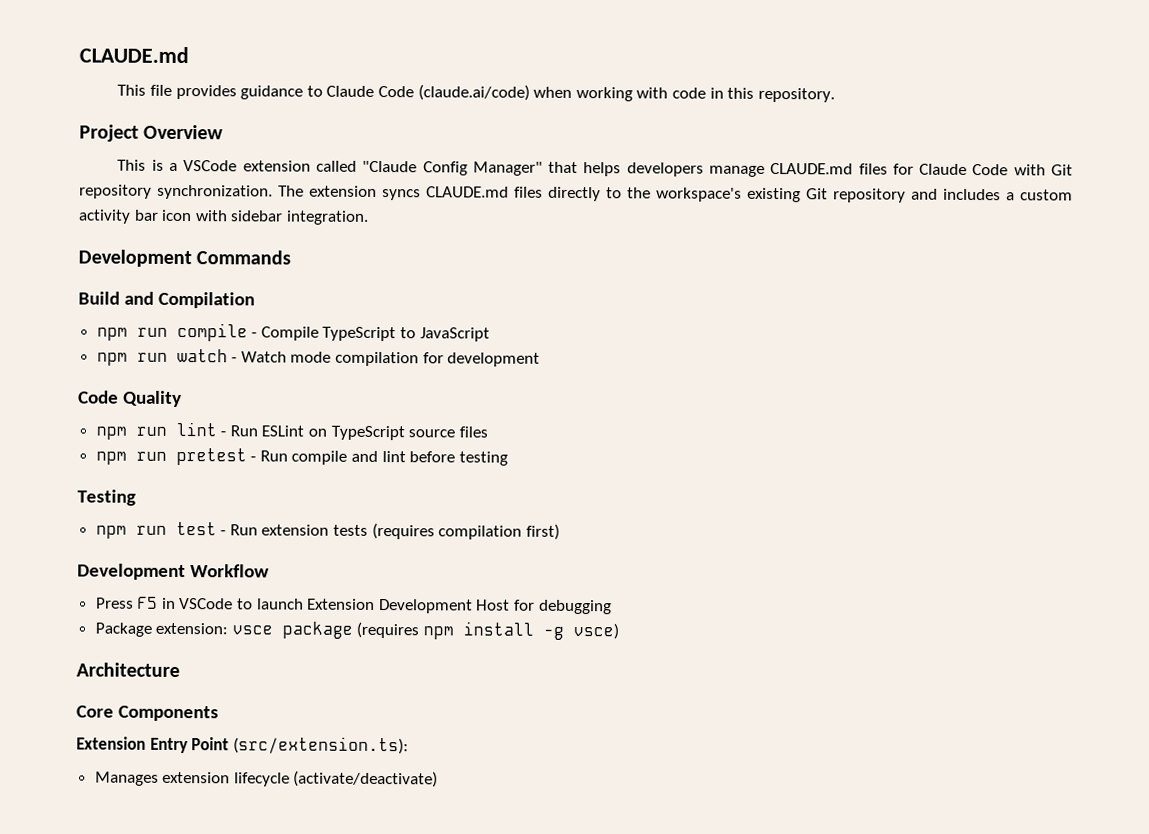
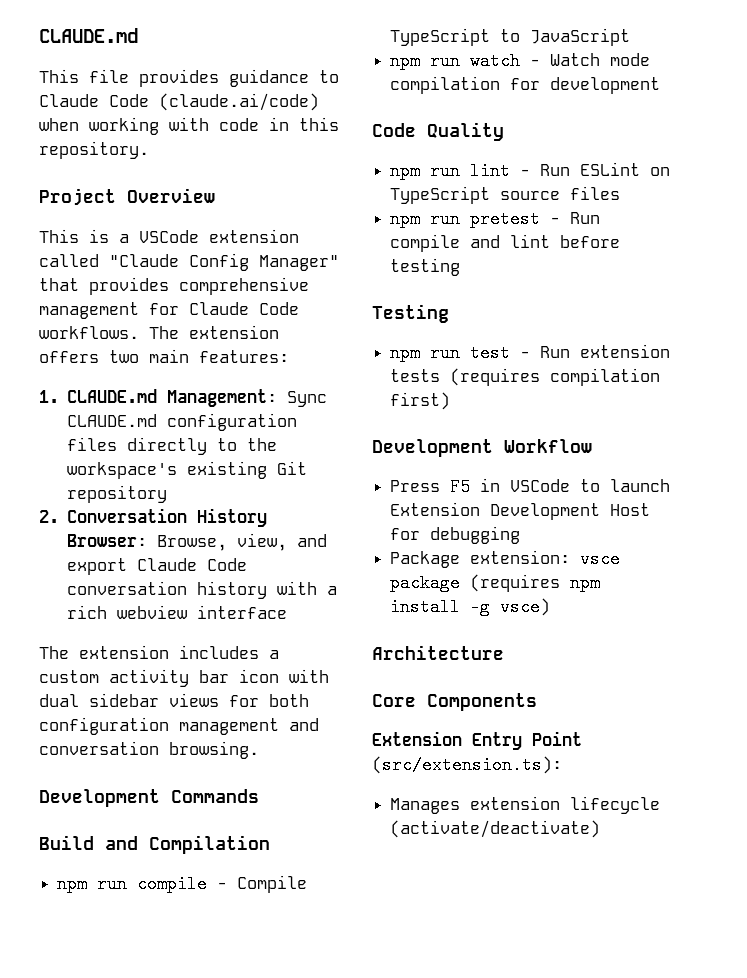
- This is a VSCode extension called "Claude Config Manager" that helps developers manage CLAUDE.md files for Claude Code with Git repository synchronization. The extension syncs CLAUDE.md files directly to the workspace's existing Git repository and includes a custom activity bar icon with sidebar integration.
+ This is a VSCode extension called "Claude Config Manager" that provides comprehensive management for Claude Code workflows. The extension offers two main features:
+ 1. CLAUDE.md Management: Sync CLAUDE.md configuration files directly to the workspace's existing Git repository
+ 2. Conversation History Browser: Browse, view, and export Claude Code conversation history with a rich webview interface
+ The extension includes a custom activity bar icon with dual sidebar views for both configuration management and conversation browsing.

